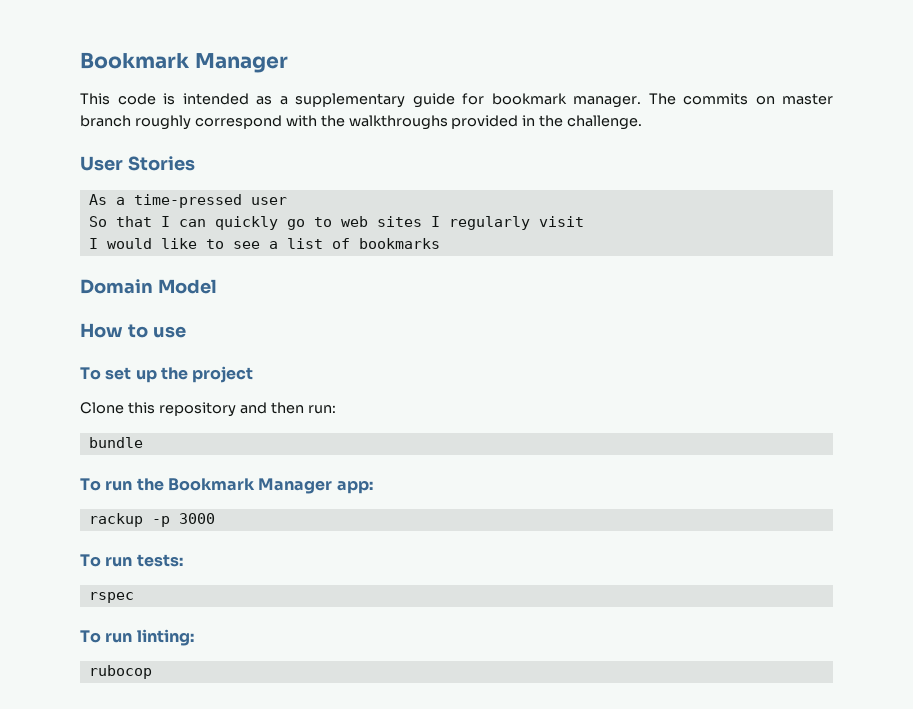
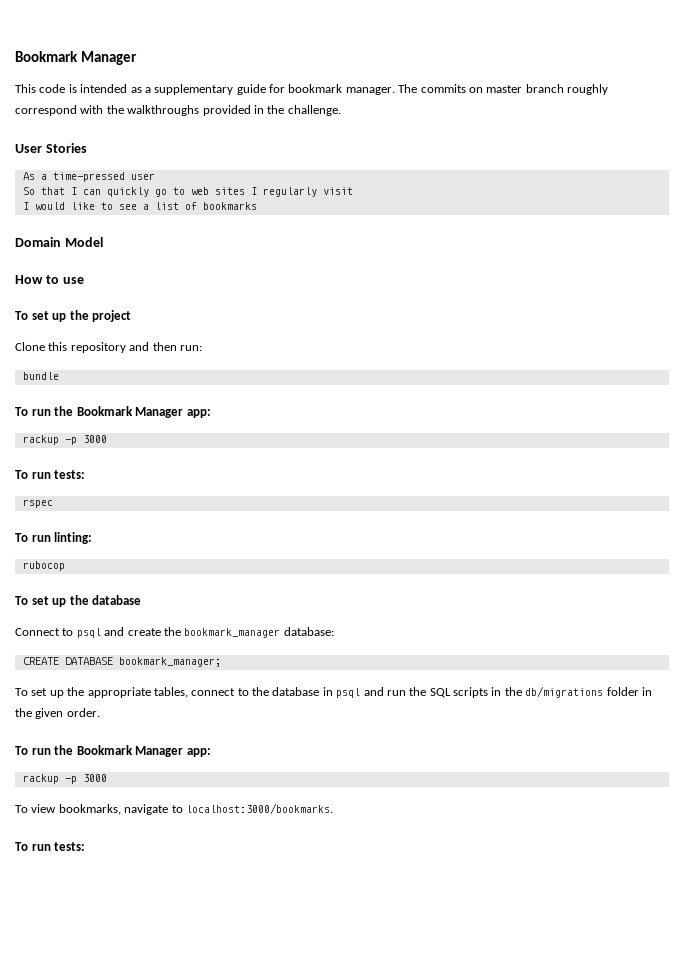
+ To set up the database
+ Connect to psql and create the bookmark_manager database:
+ CREATE DATABASE bookmark_manager;
+ To set up the appropriate tables, connect to the database in psql and run the SQL scripts in the db/migrations folder in the given order.
+ To run the Bookmark Manager app:
+ rackup -p 3000
+ To view bookmarks, navigate to localhost:3000/bookmarks.
+ To run tests:

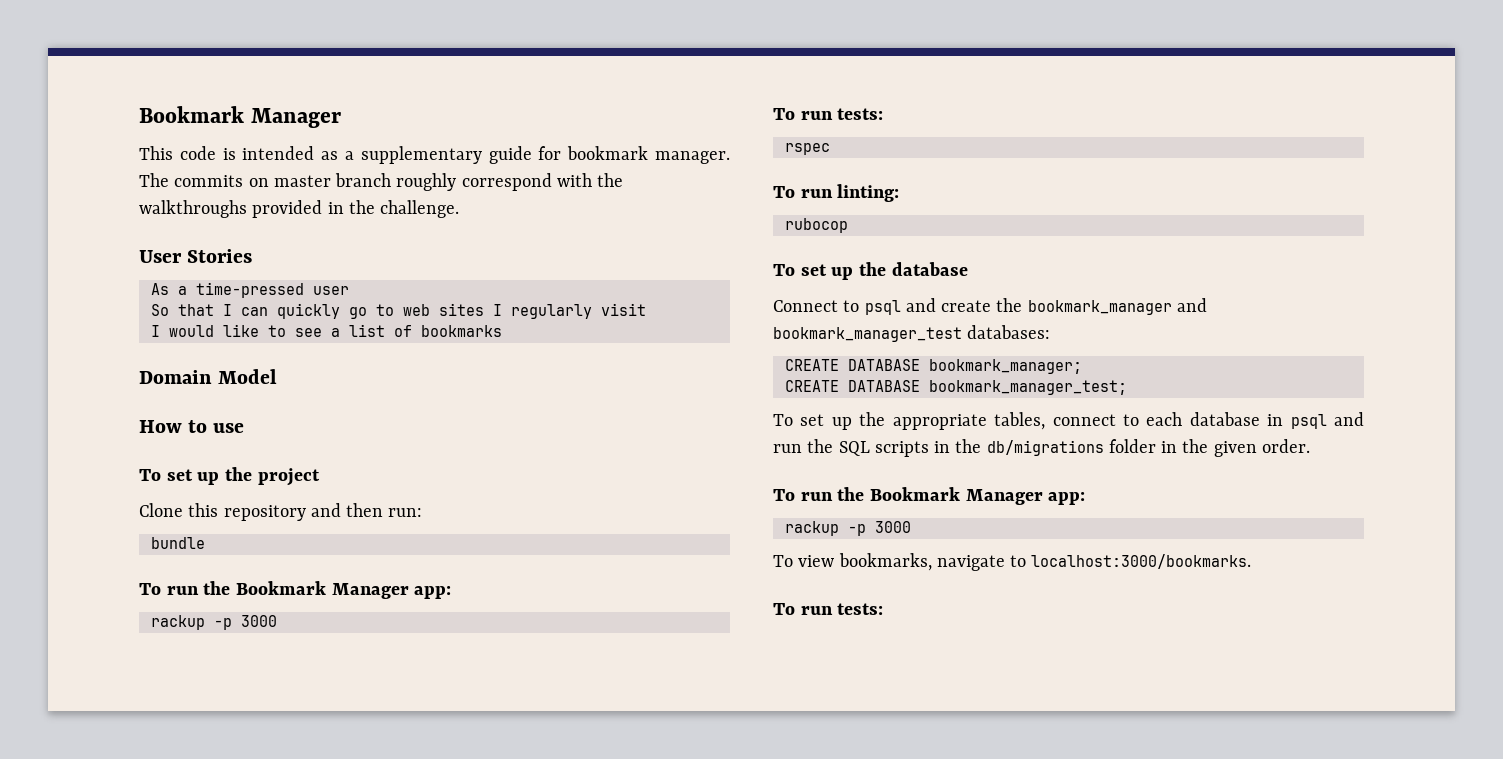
- Connect to psql and create the bookmark_manager database:
+ Connect to psql and create the bookmark_manager and bookmark_manager_test databases:
+ CREATE DATABASE bookmark_manager_test;
- To set up the appropriate tables, connect to the database in psql and run the SQL scripts in the db/migrations folder in the given order.
+ To set up the appropriate tables, connect to each database in psql and run the SQL scripts in the db/migrations folder in the given order.

